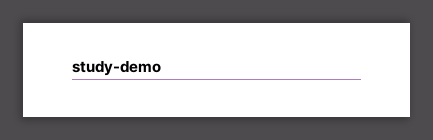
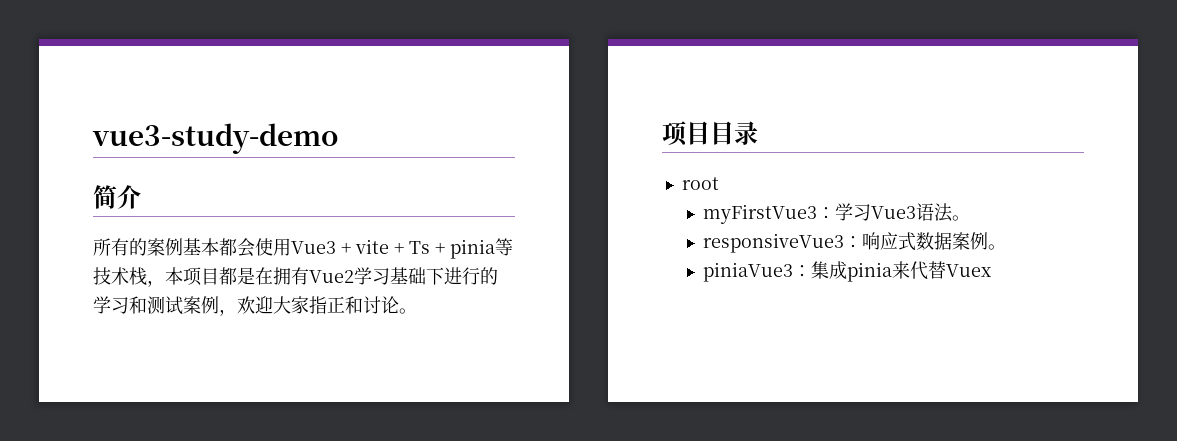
- study-demo
+ vue3-study-demo
+ 简介
+ 所有的案例基本都会使用Vue3 + vite + Ts + pinia等技术栈，本项目都是在拥有Vue2学习基础下进行的学习和测试案例，欢迎大家指正和讨论。
+ 项目目录
+ root
+ myFirstVue3：学习Vue3语法。
+ responsiveVue3：响应式数据案例。
+ piniaVue3：集成pinia来代替Vuex

